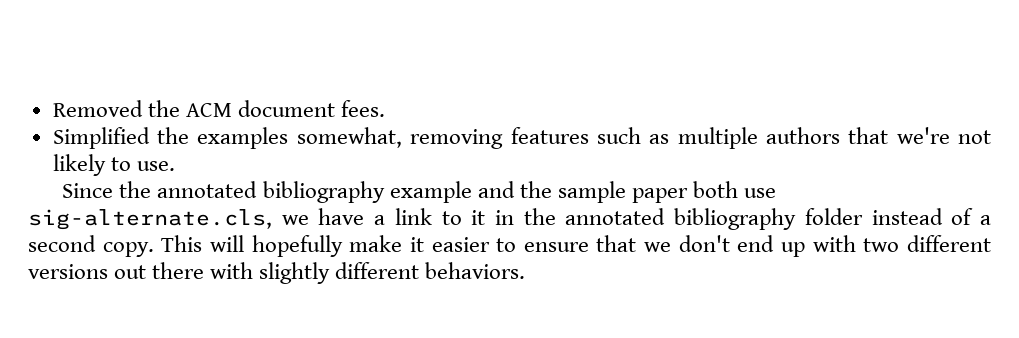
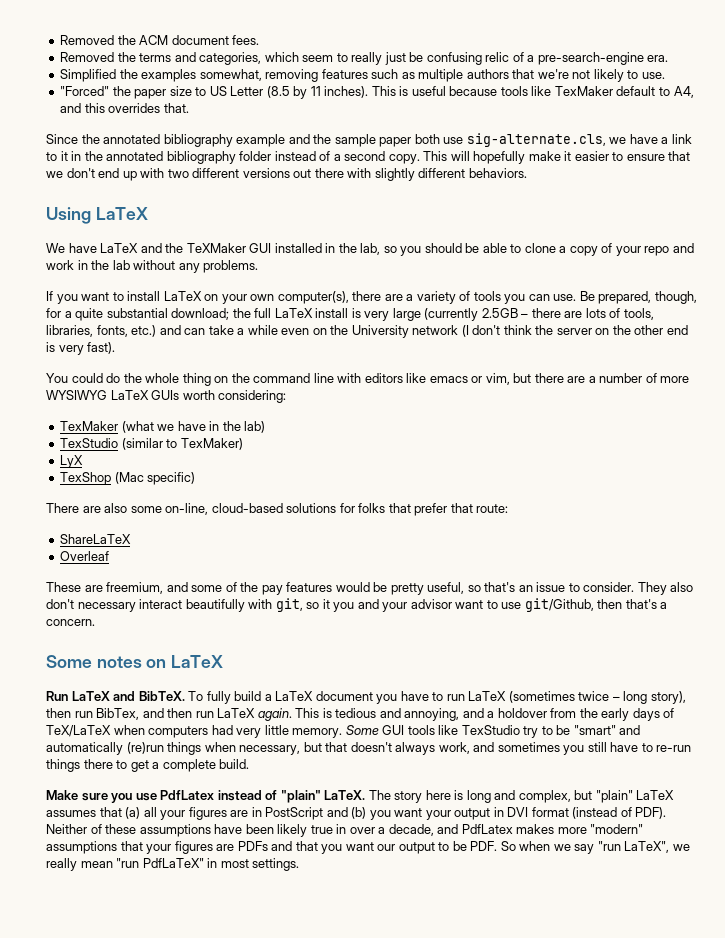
+ Removed the terms and categories, which seem to really just be confusing relic of a pre-search-engine era.
+ "Forced" the paper size to US Letter (8.5 by 11 inches). This is useful because tools like TexMaker default to A4, and this overrides that.
+ Using LaTeX
+ We have LaTeX and the TeXMaker GUI installed in the lab, so you should be able to clone a copy of your repo and work in the lab without any problems.
+ If you want to install LaTeX on your own computer(s), there are a variety of tools you can use. Be prepared, though, for a quite substantial download; the full LaTeX install is very large (currently 2.5GB – there are lots of tools, libraries, fonts, etc.) and can take a while even on the University network (I don't think the server on the other end is very fast).
+ You could do the whole thing on the command line with editors like emacs or vim, but there are a number of more WYSIWYG LaTeX GUIs worth considering:
+ TexMaker (what we have in the lab)
+ TexStudio (similar to TexMaker)
+ LyX
+ TexShop (Mac specific)
+ There are also some on-line, cloud-based solutions for folks that prefer that route:
+ ShareLaTeX
+ Overleaf
+ These are freemium, and some of the pay features would be pretty useful, so that's an issue to consider. They also don't necessary interact beautifully with git, so it you and your advisor want to use git/Github, then that's a concern.
+ Some notes on LaTeX
+ Run LaTeX and BibTeX. To fully build a LaTeX document you have to run LaTeX (sometimes twice – long story), then run BibTex, and then run LaTeX again. This is tedious and annoying, and a holdover from the early days of TeX/LaTeX when computers had very little memory. Some GUI tools like TexStudio try to be "smart" and automatically (re)run things when necessary, but that doesn't always work, and sometimes you still have to re-run things there to get a complete build.
+ Make sure you use PdfLatex instead of "plain" LaTeX. The story here is long and complex, but "plain" LaTeX assumes that (a) all your figures are in PostScript and (b) you want your output in DVI format (instead of PDF). Neither of these assumptions have been likely true in over a decade, and PdfLatex makes more "modern" assumptions that your figures are PDFs and that you want our output to be PDF. So when we say "run LaTeX", we really mean "run PdfLaTeX" in most settings.

